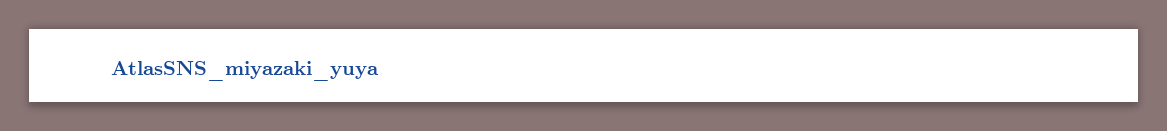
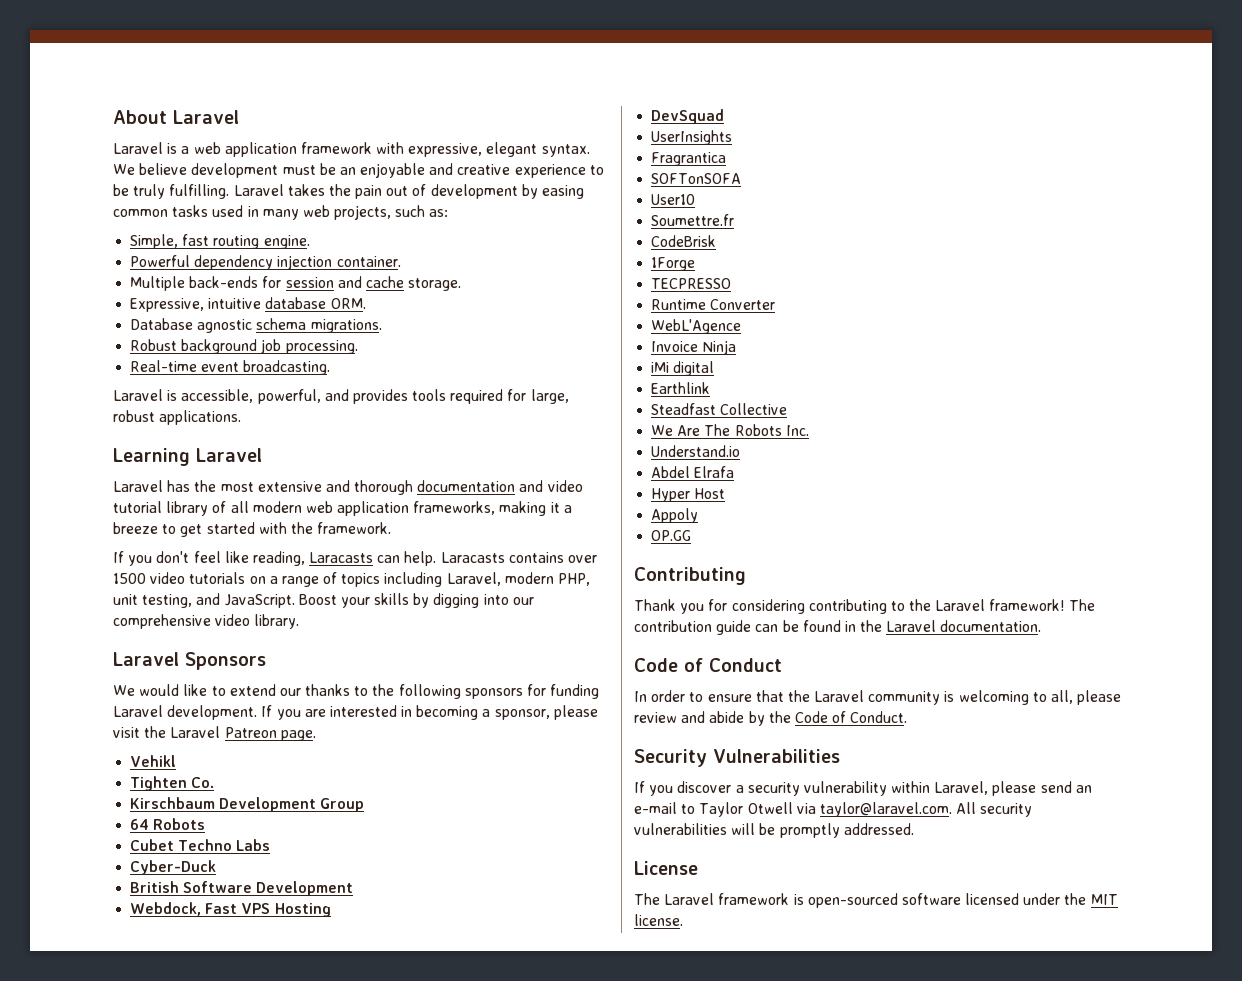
- AtlasSNS_miyazaki_yuya
+ About Laravel
+ Laravel is a web application framework with expressive, elegant syntax. We believe development must be an enjoyable and creative experience to be truly fulfilling. Laravel takes the pain out of development by easing common tasks used in many web projects, such as:
+ Simple, fast routing engine.
+ Powerful dependency injection container.
+ Multiple back-ends for session and cache storage.
+ Expressive, intuitive database ORM.
+ Database agnostic schema migrations.
+ Robust background job processing.
+ Real-time event broadcasting.
+ Laravel is accessible, powerful, and provides tools required for large, robust applications.
+ Learning Laravel
+ Laravel has the most extensive and thorough documentation and video tutorial library of all modern web application frameworks, making it a breeze to get started with the framework.
+ If you don't feel like reading, Laracasts can help. Laracasts contains over 1500 video tutorials on a range of topics including Laravel, modern PHP, unit testing, and JavaScript. Boost your skills by digging into our comprehensive video library.
+ Laravel Sponsors
+ We would like to extend our thanks to the following sponsors for funding Laravel development. If you are interested in becoming a sponsor, please visit the Laravel Patreon page.
+ Vehikl
+ Tighten Co.
+ Kirschbaum Development Group
+ 64 Robots
+ Cubet Techno Labs
+ Cyber-Duck
+ British Software Development
+ Webdock, Fast VPS Hosting
+ DevSquad
+ UserInsights
+ Fragrantica
+ SOFTonSOFA
+ User10
+ Soumettre.fr
+ CodeBrisk
+ 1Forge
+ TECPRESSO
+ Runtime Converter
+ WebL'Agence
+ Invoice Ninja
+ iMi digital
+ Earthlink
+ Steadfast Collective
+ We Are The Robots Inc.
+ Understand.io
+ Abdel Elrafa
+ Hyper Host
+ Appoly
+ OP.GG
+ Contributing
+ Thank you for considering contributing to the Laravel framework! The contribution guide can be found in the Laravel documentation.
+ Code of Conduct
+ In order to ensure that the Laravel community is welcoming to all, please review and abide by the Code of Conduct.
+ Security Vulnerabilities
+ If you discover a security vulnerability within Laravel, please send an e-mail to Taylor Otwell via taylor@laravel.com. All security vulnerabilities will be promptly addressed.
+ License
+ The Laravel framework is open-sourced software licensed under the MIT license.

